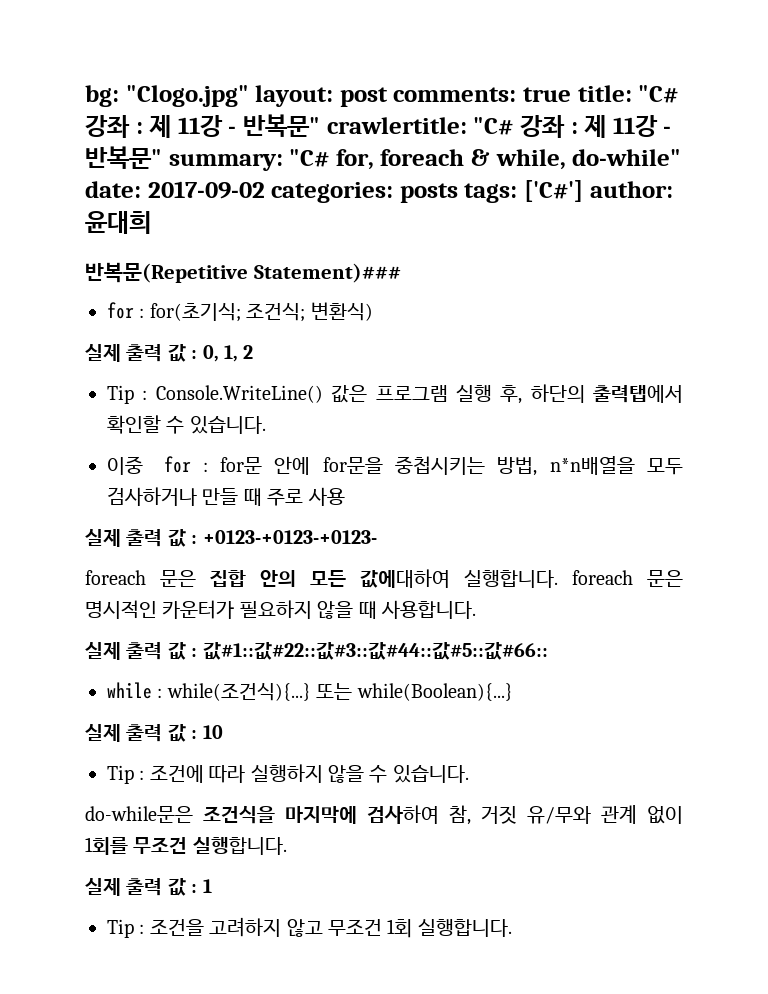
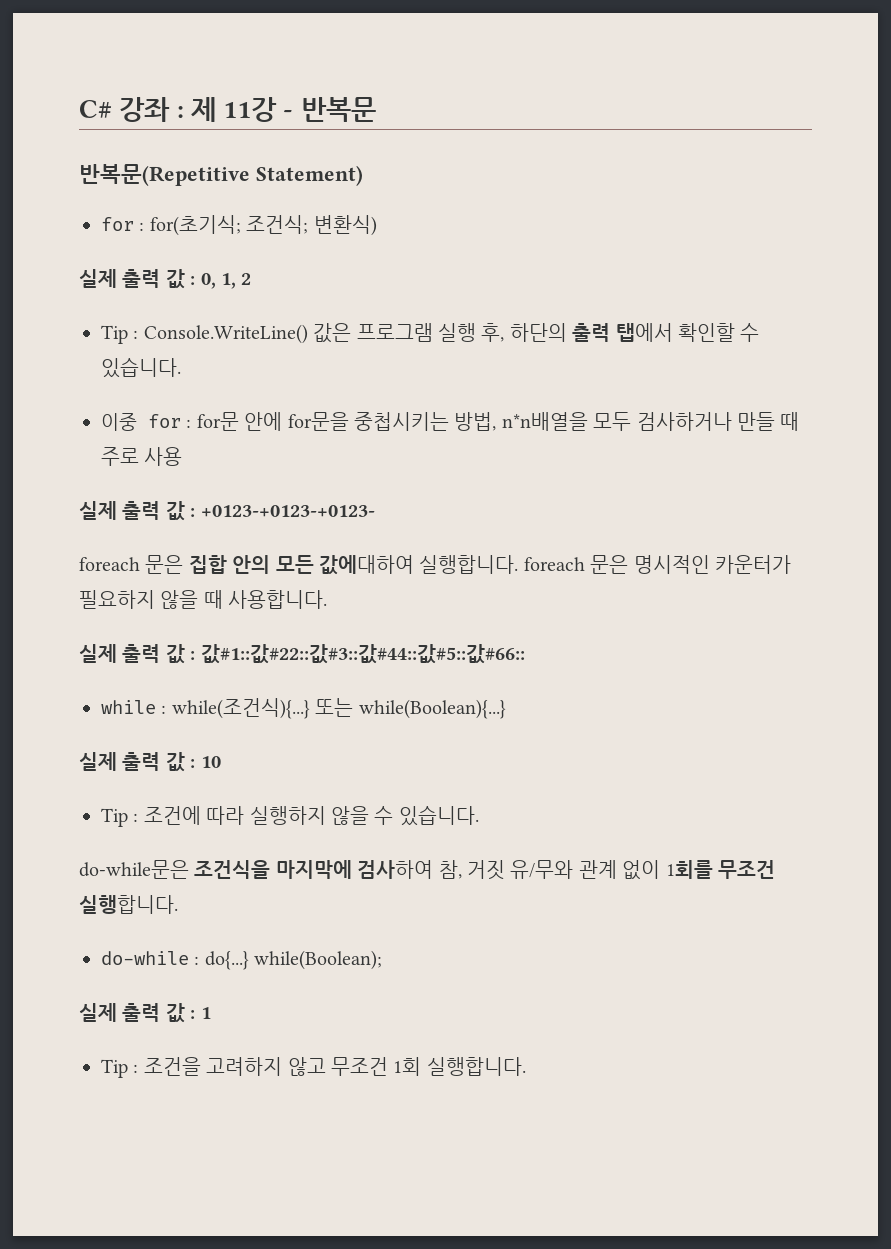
- bg: "Clogo.jpg" layout: post comments: true title: "C# 강좌 : 제 11강 - 반복문" crawlertitle: "C# 강좌 : 제 11강 - 반복문" summary: "C# for, foreach & while, do-while" date: 2017-09-02 categories: posts tags: ['C#'] author: 윤대희
+ C# 강좌 : 제 11강 - 반복문
- 반복문(Repetitive Statement)###
+ 반복문(Repetitive Statement)
- Tip : Console.WriteLine() 값은 프로그램 실행 후, 하단의 출력탭에서 확인할 수 있습니다.
+ Tip : Console.WriteLine() 값은 프로그램 실행 후, 하단의 출력 탭에서 확인할 수 있습니다.
+ do-while : do{...} while(Boolean);

